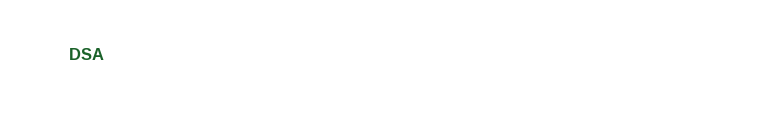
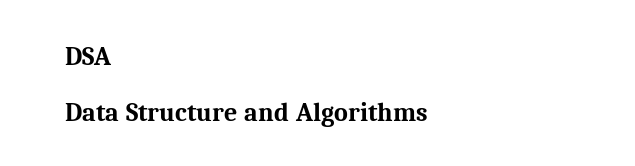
+ Data Structure and Algorithms

